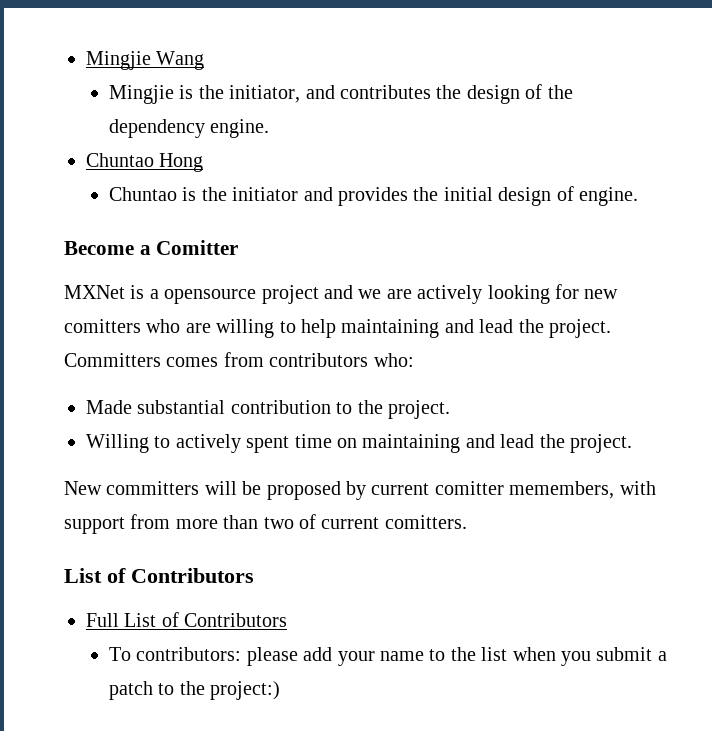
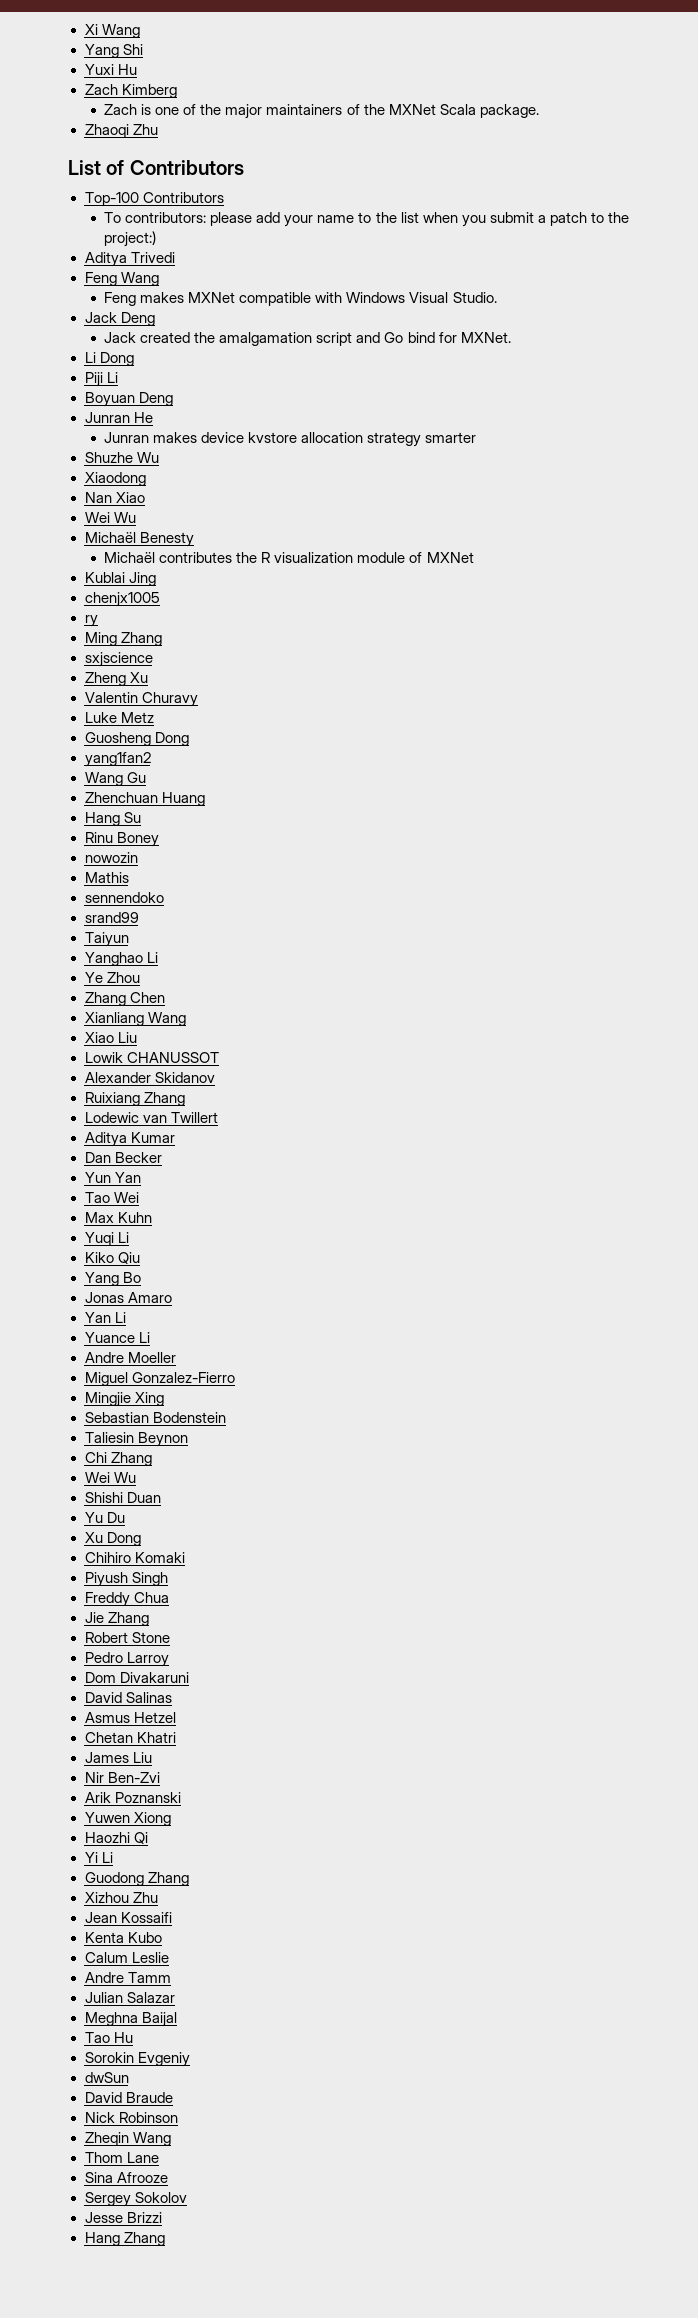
- Mingjie Wang
- Mingjie is the initiator, and contributes the design of the dependency engine.
- Chuntao Hong
- Chuntao is the initiator and provides the initial design of engine.
- Become a Comitter
- MXNet is a opensource project and we are actively looking for new comitters who are willing to help maintaining and lead the project. Committers comes from contributors who:
- Made substantial contribution to the project.
- Willing to actively spent time on maintaining and lead the project.
- New committers will be proposed by current comitter memembers, with support from more than two of current comitters.
+ Xi Wang
+ Yang Shi
+ Yuxi Hu
+ Zach Kimberg
+ Zach is one of the major maintainers of the MXNet Scala package.
+ Zhaoqi Zhu
  List of Contributors
- Full List of Contributors
+ Top-100 Contributors
+ Aditya Trivedi
+ Feng Wang
+ Feng makes MXNet compatible with Windows Visual Studio.
+ Jack Deng
+ Jack created the amalgamation script and Go bind for MXNet.
+ Li Dong
+ Piji Li
+ Boyuan Deng
+ Junran He
+ Junran makes device kvstore allocation strategy smarter
+ Shuzhe Wu
+ Xiaodong
+ Nan Xiao
+ Wei Wu
+ Michaël Benesty
+ Michaël contributes the R visualization module of MXNet
+ Kublai Jing
+ chenjx1005
+ ry
+ Ming Zhang
+ sxjscience
+ Zheng Xu
+ Valentin Churavy
+ Luke Metz
+ Guosheng Dong
+ yang1fan2
+ Wang Gu
+ Zhenchuan Huang
+ Hang Su
+ Rinu Boney
+ nowozin
+ Mathis
+ sennendoko
+ srand99
+ Taiyun
+ Yanghao Li
+ Ye Zhou
+ Zhang Chen
+ Xianliang Wang
+ Xiao Liu
+ Lowik CHANUSSOT
+ Alexander Skidanov
+ Ruixiang Zhang
+ Lodewic van Twillert
+ Aditya Kumar
+ Dan Becker
+ Yun Yan
+ Tao Wei
+ Max Kuhn
+ Yuqi Li
+ Kiko Qiu
+ Yang Bo
+ Jonas Amaro
+ Yan Li
+ Yuance Li
+ Andre Moeller
+ Miguel Gonzalez-Fierro
+ Mingjie Xing
+ Sebastian Bodenstein
+ Taliesin Beynon
+ Chi Zhang
+ Wei Wu
+ Shishi Duan
+ Yu Du
+ Xu Dong
+ Chihiro Komaki
+ Piyush Singh
+ Freddy Chua
+ Jie Zhang
+ Robert Stone
+ Pedro Larroy
+ Dom Divakaruni
+ David Salinas
+ Asmus Hetzel
+ Chetan Khatri
+ James Liu
+ Nir Ben-Zvi
+ Arik Poznanski
+ Yuwen Xiong
+ Haozhi Qi
+ Yi Li
+ Guodong Zhang
+ Xizhou Zhu
+ Jean Kossaifi
+ Kenta Kubo
+ Calum Leslie
+ Andre Tamm
+ Julian Salazar
+ Meghna Baijal
+ Tao Hu
+ Sorokin Evgeniy
+ dwSun
+ David Braude
+ Nick Robinson
+ Zheqin Wang
+ Thom Lane
+ Sina Afrooze
+ Sergey Sokolov
+ Jesse Brizzi
+ Hang Zhang

